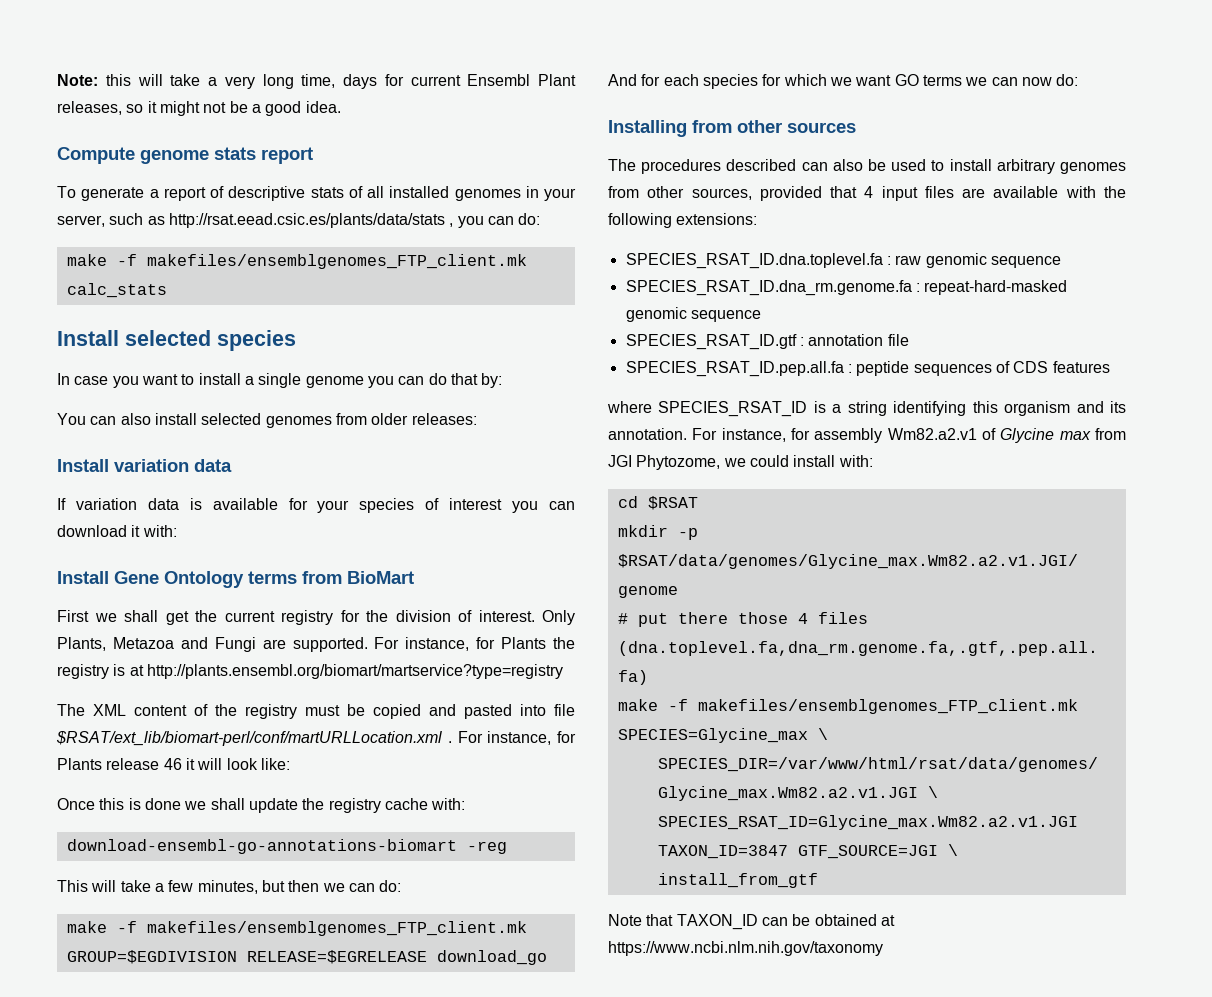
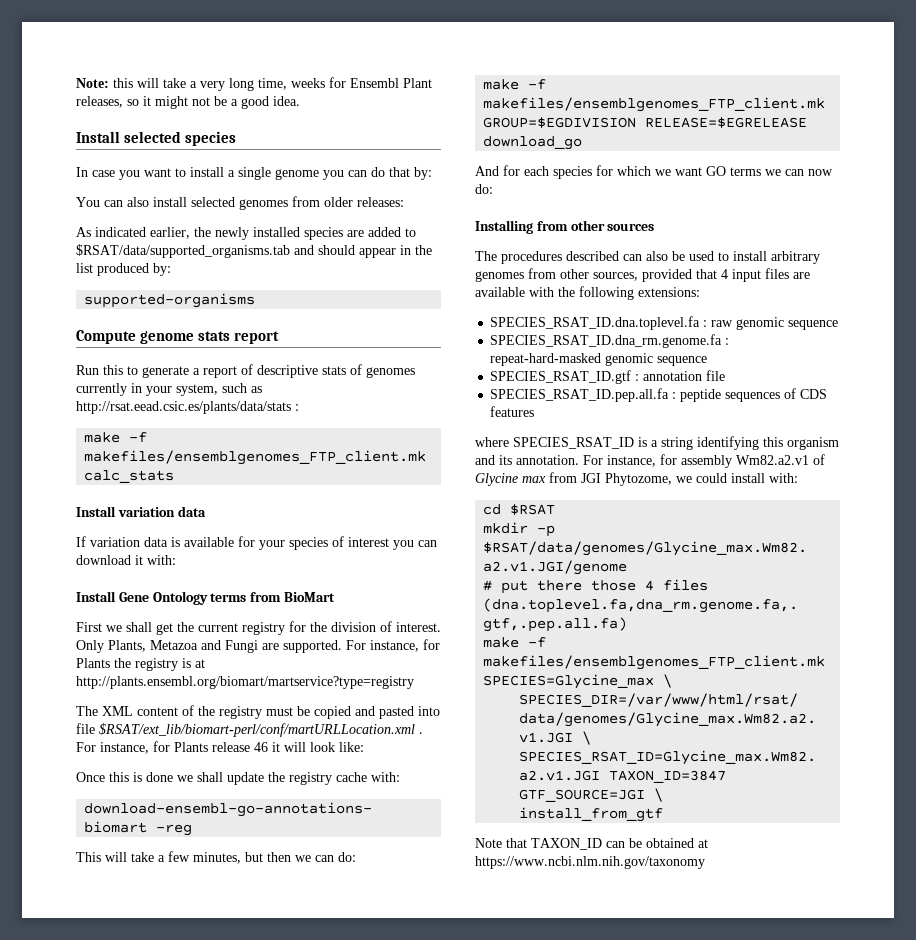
- Note: this will take a very long time, days for current Ensembl Plant releases, so it might not be a good idea.
+ Note: this will take a very long time, weeks for Ensembl Plant releases, so it might not be a good idea.
- Compute genome stats report
- To generate a report of descriptive stats of all installed genomes in your server, such as http://rsat.eead.csic.es/plants/data/stats , you can do:
- make -f makefiles/ensemblgenomes_FTP_client.mk calc_stats
+ As indicated earlier, the newly installed species are added to $RSAT/data/supported_organisms.tab and should appear in the list produced by:
+ supported-organisms
+ Compute genome stats report
+ Run this to generate a report of descriptive stats of genomes currently in your system, such as http://rsat.eead.csic.es/plants/data/stats :
+ make -f makefiles/ensemblgenomes_FTP_client.mk calc_stats

